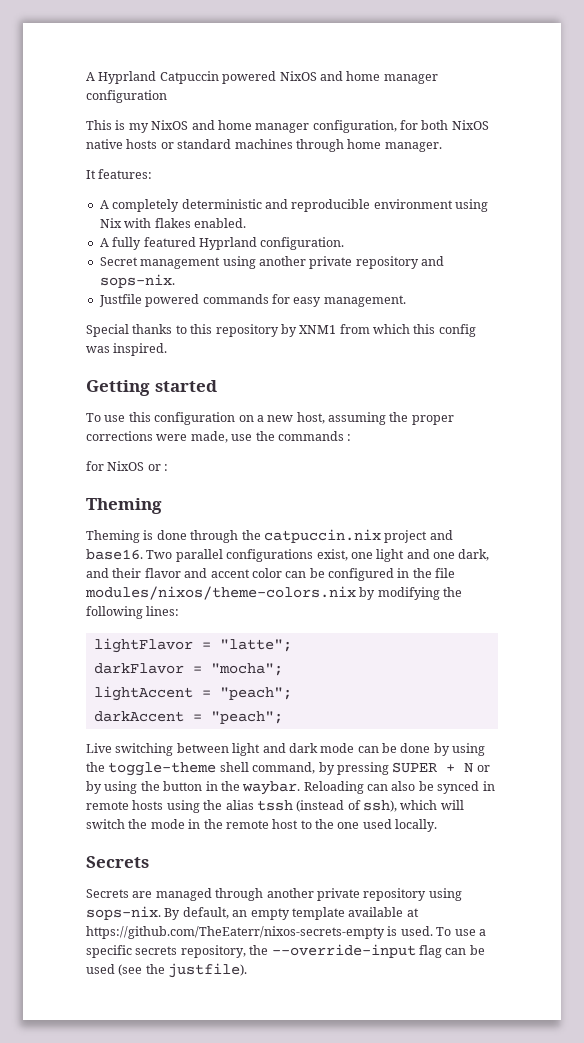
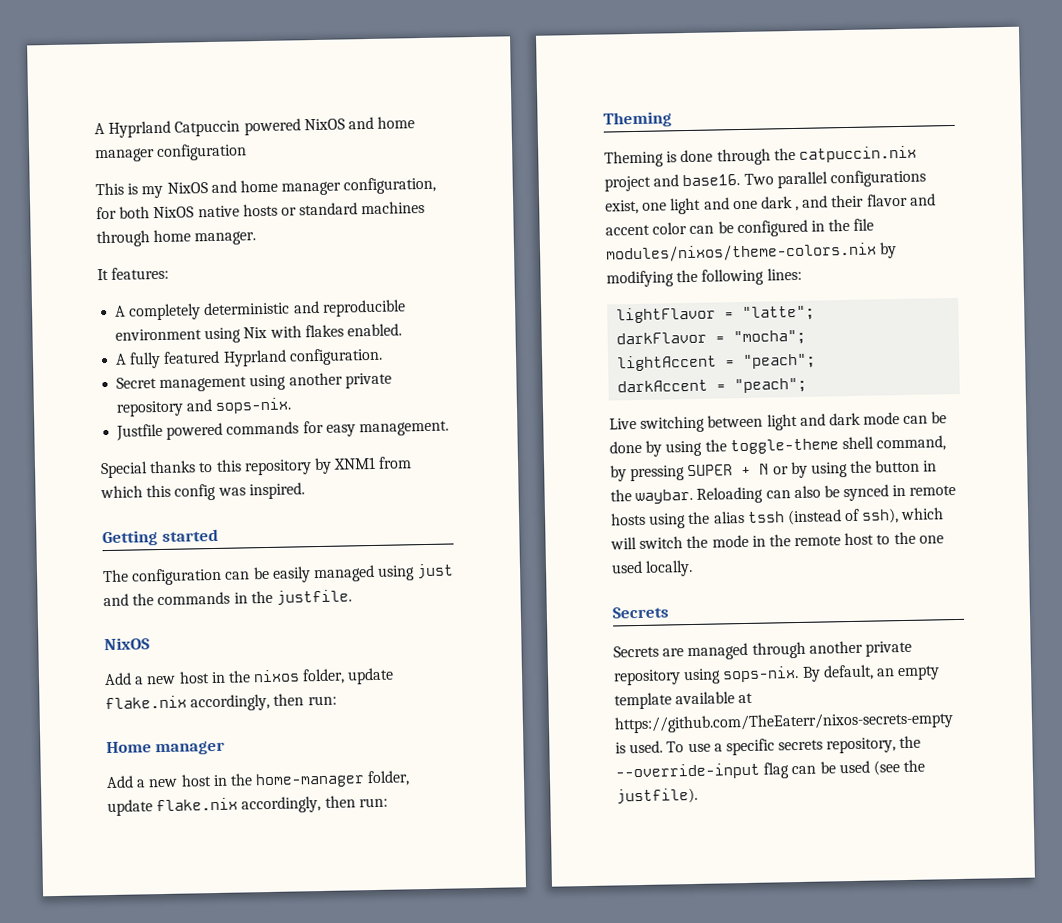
- To use this configuration on a new host, assuming the proper corrections were made, use the commands :
- for NixOS or :
+ The configuration can be easily managed using just and the commands in the justfile.
+ NixOS
+ Add a new host in the nixos folder, update flake.nix accordingly, then run:
+ Home manager
+ Add a new host in the home-manager folder, update flake.nix accordingly, then run:
- Two parallel configurations exist, one light and one dark, and their flavor and accent color can be configured in the file modules/nixos/theme-colors.nix by modifying the following lines:
+ Two parallel configurations exist, one light and one dark , and their flavor and accent color can be configured in the file modules/nixos/theme-colors.nix by modifying the following lines:

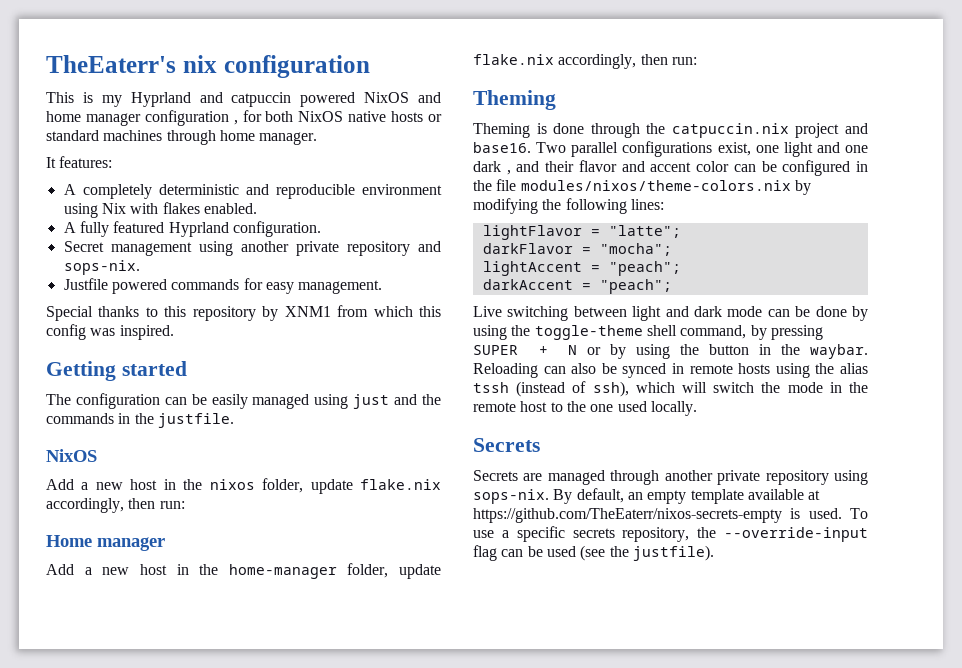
- A Hyprland Catpuccin powered NixOS and home manager configuration
- This is my NixOS and home manager configuration, for both NixOS native hosts or standard machines through home manager.
+ TheEaterr's nix configuration
+ This is my Hyprland and catpuccin powered NixOS and home manager configuration , for both NixOS native hosts or standard machines through home manager.

